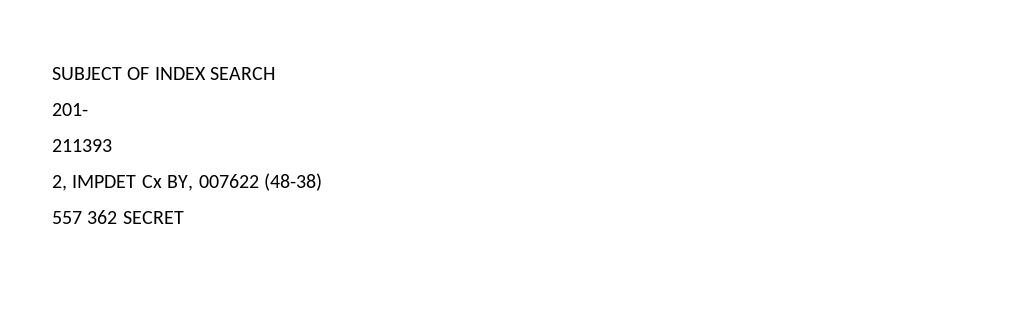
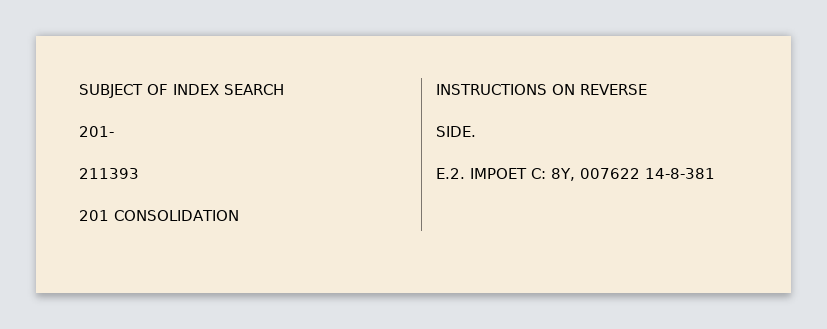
- 2, IMPDET Cx BY, 007622 (48-38)
- 557 362 SECRET
+ 201 CONSOLIDATION
+ INSTRUCTIONS ON REVERSE
+ SIDE.
+ E.2. IMPOET C: 8Y, 007622 14-8-381

